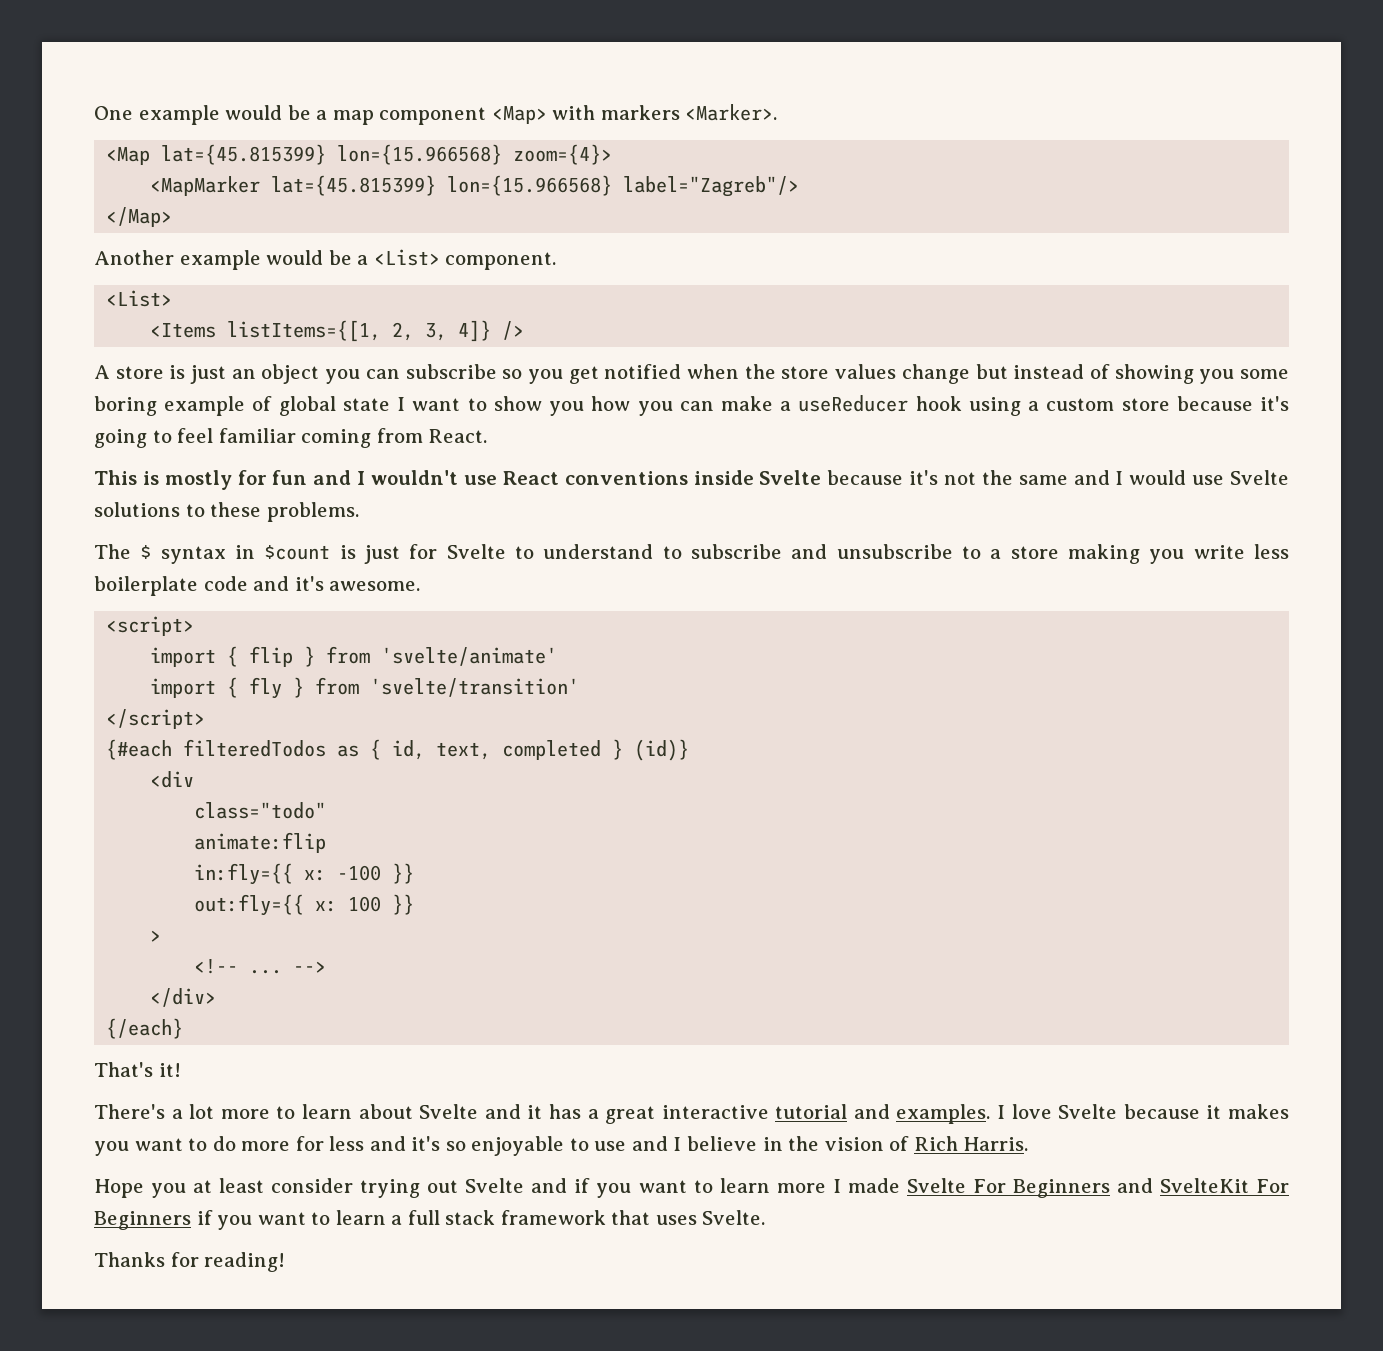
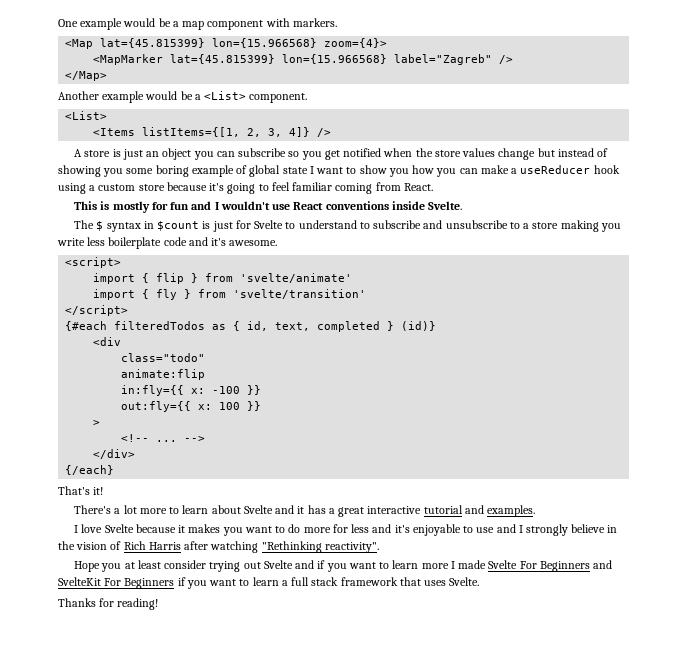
- One example would be a map component <Map> with markers <Marker>.
+ One example would be a map component with markers.
- <MapMarker lat={45.815399} lon={15.966568} label="Zagreb"/>
+ <MapMarker lat={45.815399} lon={15.966568} label="Zagreb" />
- This is mostly for fun and I wouldn't use React conventions inside Svelte because it's not the same and I would use Svelte solutions to these problems.
+ This is mostly for fun and I wouldn't use React conventions inside Svelte.
- There's a lot more to learn about Svelte and it has a great interactive tutorial and examples. I love Svelte because it makes you want to do more for less and it's so enjoyable to use and I believe in the vision of Rich Harris.
+ There's a lot more to learn about Svelte and it has a great interactive tutorial and examples.
+ I love Svelte because it makes you want to do more for less and it's enjoyable to use and I strongly believe in the vision of Rich Harris after watching "Rethinking reactivity".

